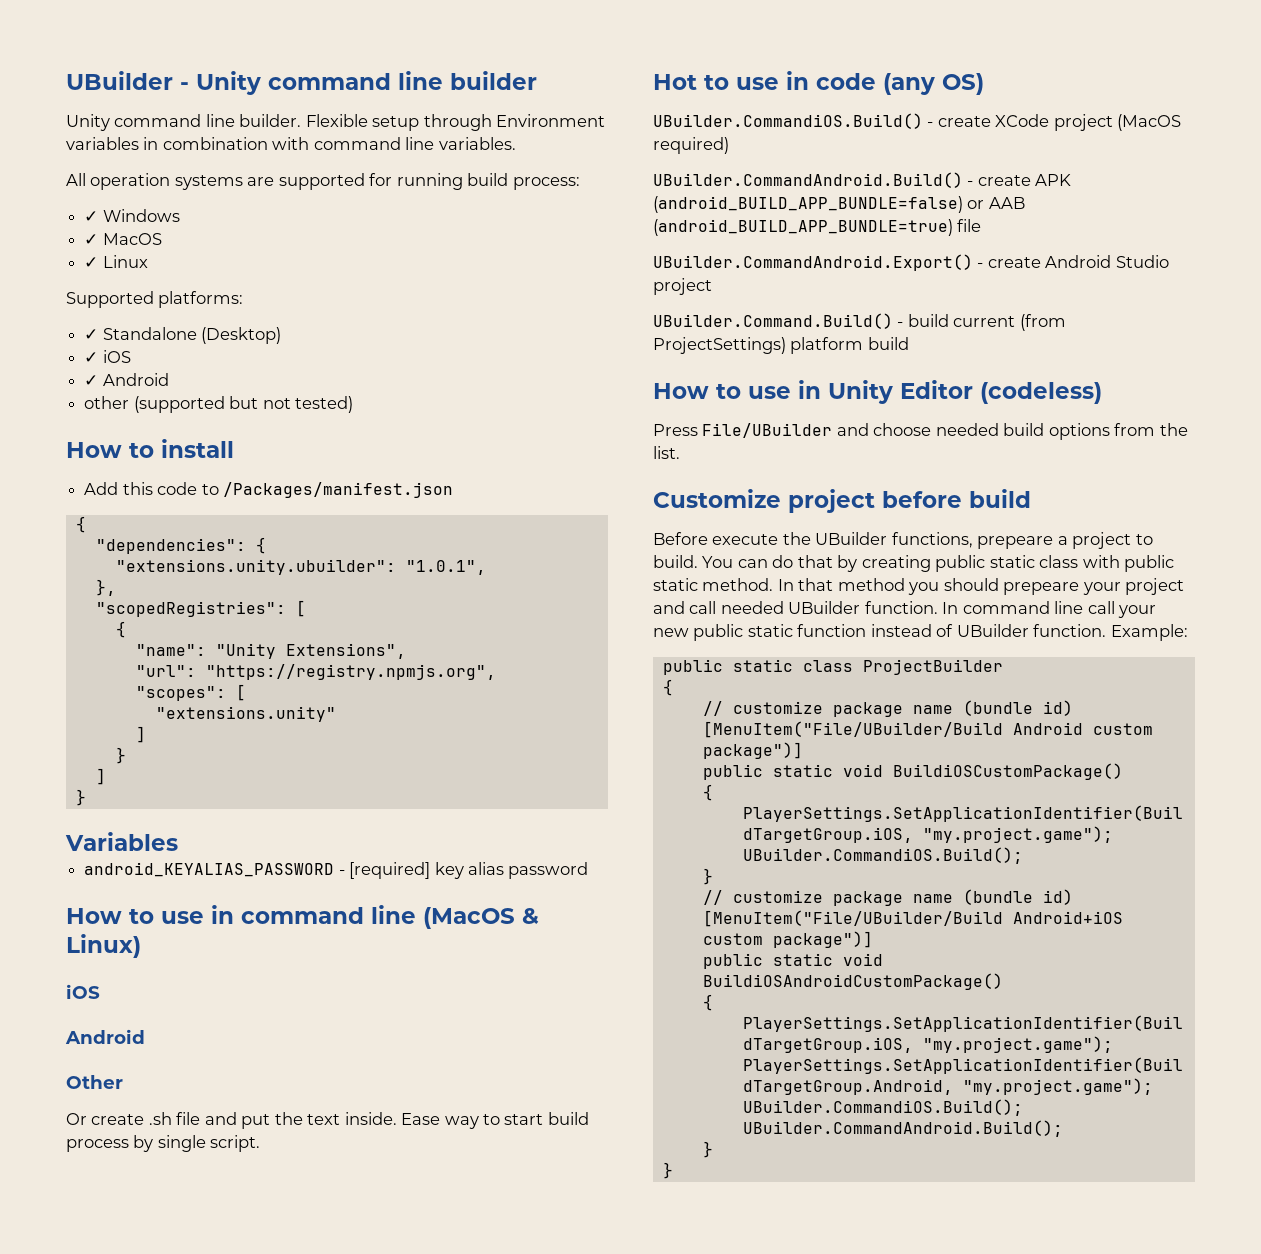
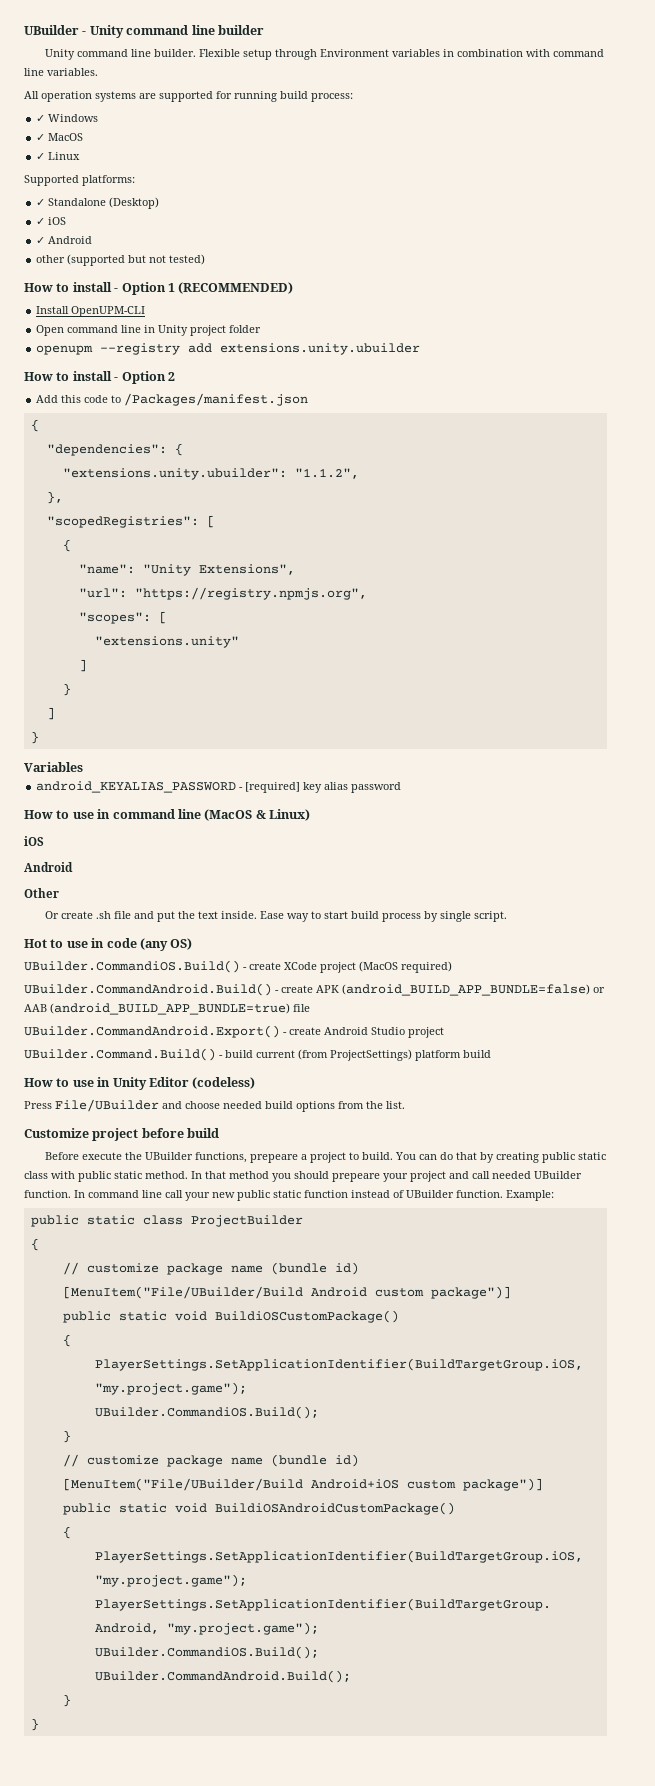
- How to install
+ How to install - Option 1 (RECOMMENDED)
+ Install OpenUPM-CLI
+ Open command line in Unity project folder
+ openupm --registry add extensions.unity.ubuilder
+ How to install - Option 2
- "extensions.unity.ubuilder": "1.0.1",
+ "extensions.unity.ubuilder": "1.1.2",

